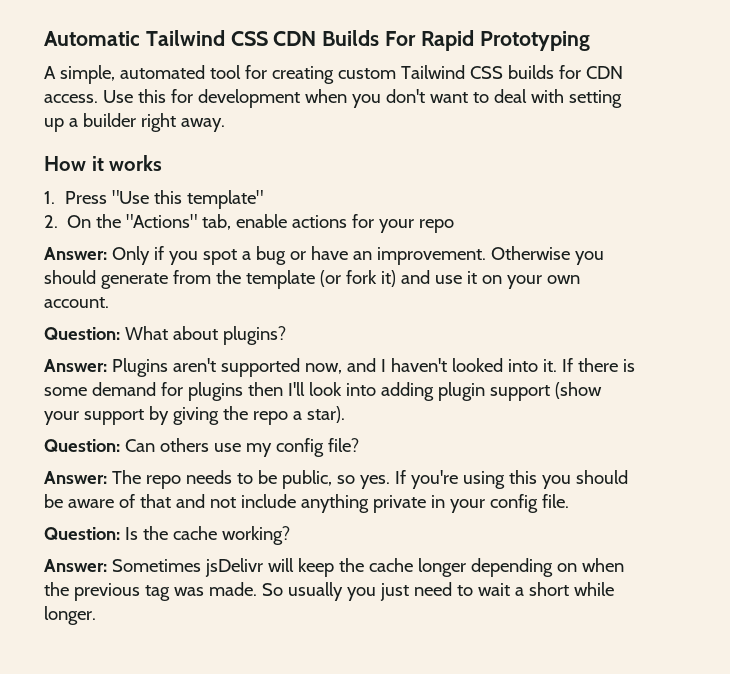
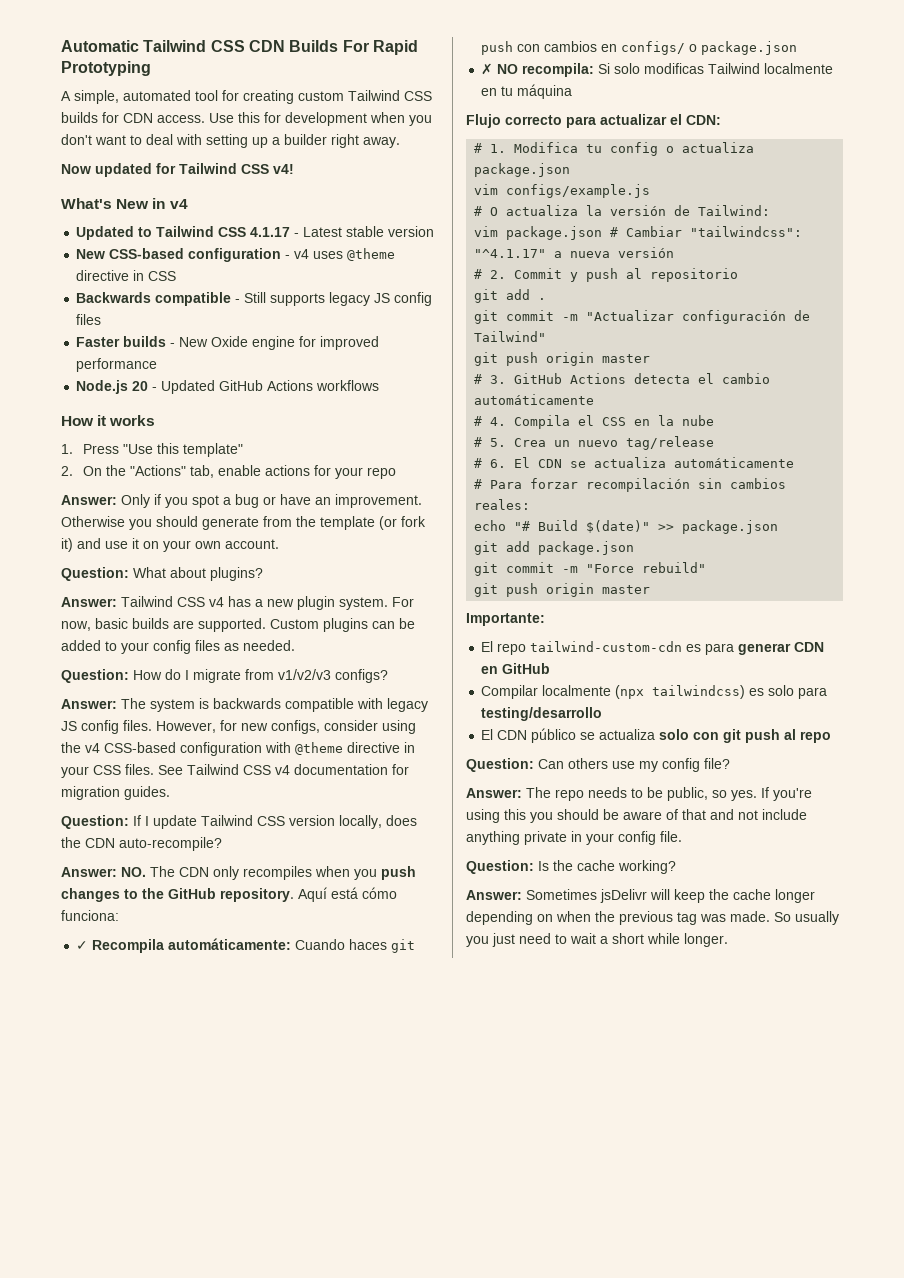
+ Now updated for Tailwind CSS v4!
+ What's New in v4
+ Updated to Tailwind CSS 4.1.17 - Latest stable version
+ New CSS-based configuration - v4 uses @theme directive in CSS
+ Backwards compatible - Still supports legacy JS config files
+ Faster builds - New Oxide engine for improved performance
+ Node.js 20 - Updated GitHub Actions workflows
- Answer: Plugins aren't supported now, and I haven't looked into it. If there is some demand for plugins then I'll look into adding plugin support (show your support by giving the repo a star).
+ Answer: Tailwind CSS v4 has a new plugin system. For now, basic builds are supported. Custom plugins can be added to your config files as needed.
+ Question: How do I migrate from v1/v2/v3 configs?
+ Answer: The system is backwards compatible with legacy JS config files. However, for new configs, consider using the v4 CSS-based configuration with @theme directive in your CSS files. See Tailwind CSS v4 documentation for migration guides.
+ Question: If I update Tailwind CSS version locally, does the CDN auto-recompile?
+ Answer: NO. The CDN only recompiles when you push changes to the GitHub repository. Aquí está cómo funciona:
+ ✓ Recompila automáticamente: Cuando haces git push con cambios en configs/ o package.json
+ ✗ NO recompila: Si solo modificas Tailwind localmente en tu máquina
+ Flujo correcto para actualizar el CDN:
+ # 1. Modifica tu config o actualiza package.json
+ vim configs/example.js
+ # O actualiza la versión de Tailwind:
+ vim package.json # Cambiar "tailwindcss": "^4.1.17" a nueva versión
+ # 2. Commit y push al repositorio
+ git add .
+ git commit -m "Actualizar configuración de Tailwind"
+ git push origin master
+ # 3. GitHub Actions detecta el cambio automáticamente
+ # 4. Compila el CSS en la nube
+ # 5. Crea un nuevo tag/release
+ # 6. El CDN se actualiza automáticamente
+ # Para forzar recompilación sin cambios reales:
+ echo "# Build $(date)" >> package.json
+ git add package.json
+ git commit -m "Force rebuild"
+ git push origin master
+ Importante:
+ El repo tailwind-custom-cdn es para generar CDN en GitHub
+ Compilar localmente (npx tailwindcss) es solo para testing/desarrollo
+ El CDN público se actualiza solo con git push al repo

